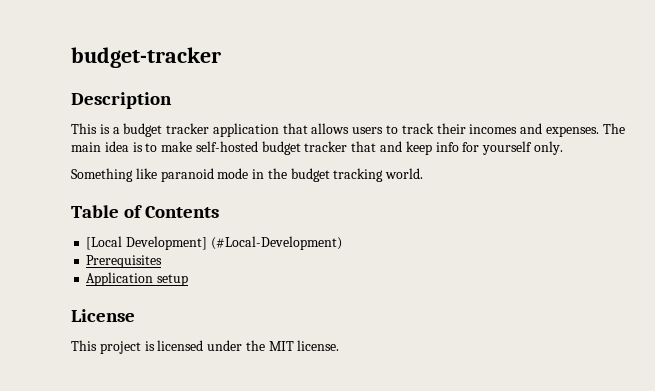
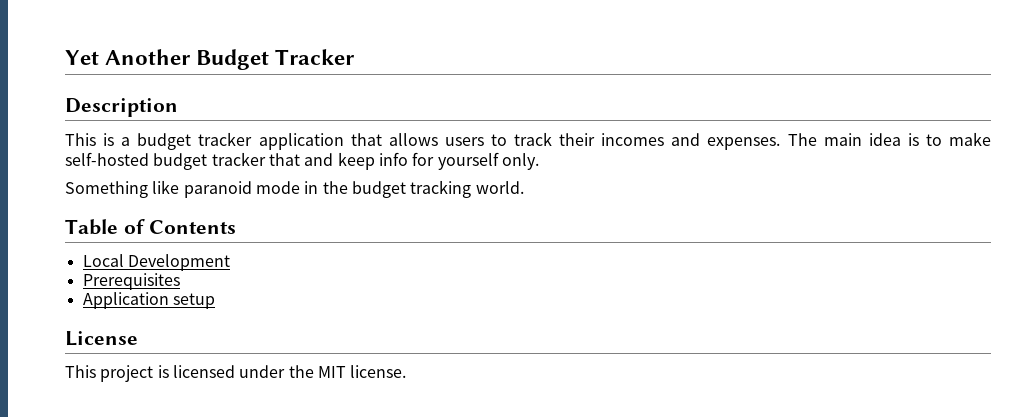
- budget-tracker
+ Yet Another Budget Tracker
- [Local Development] (#Local-Development)
+ Local Development

